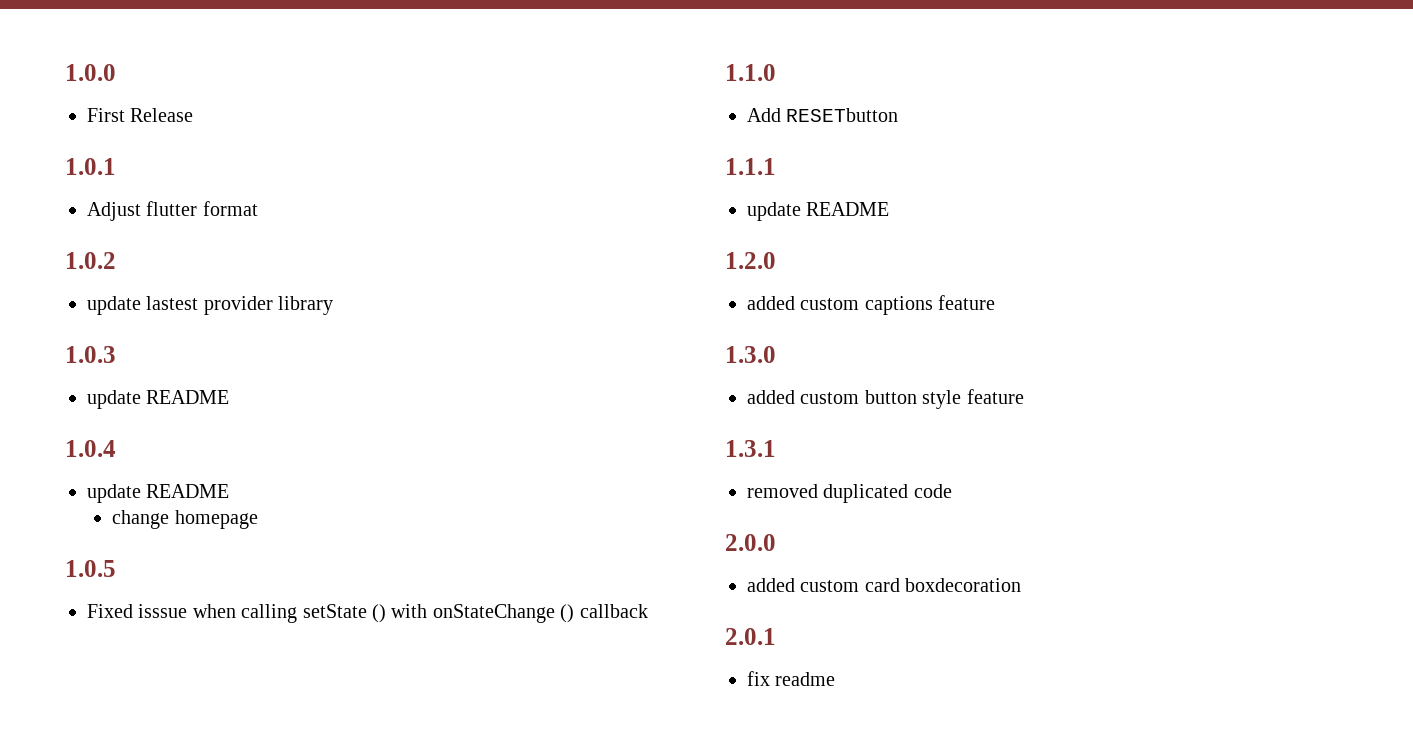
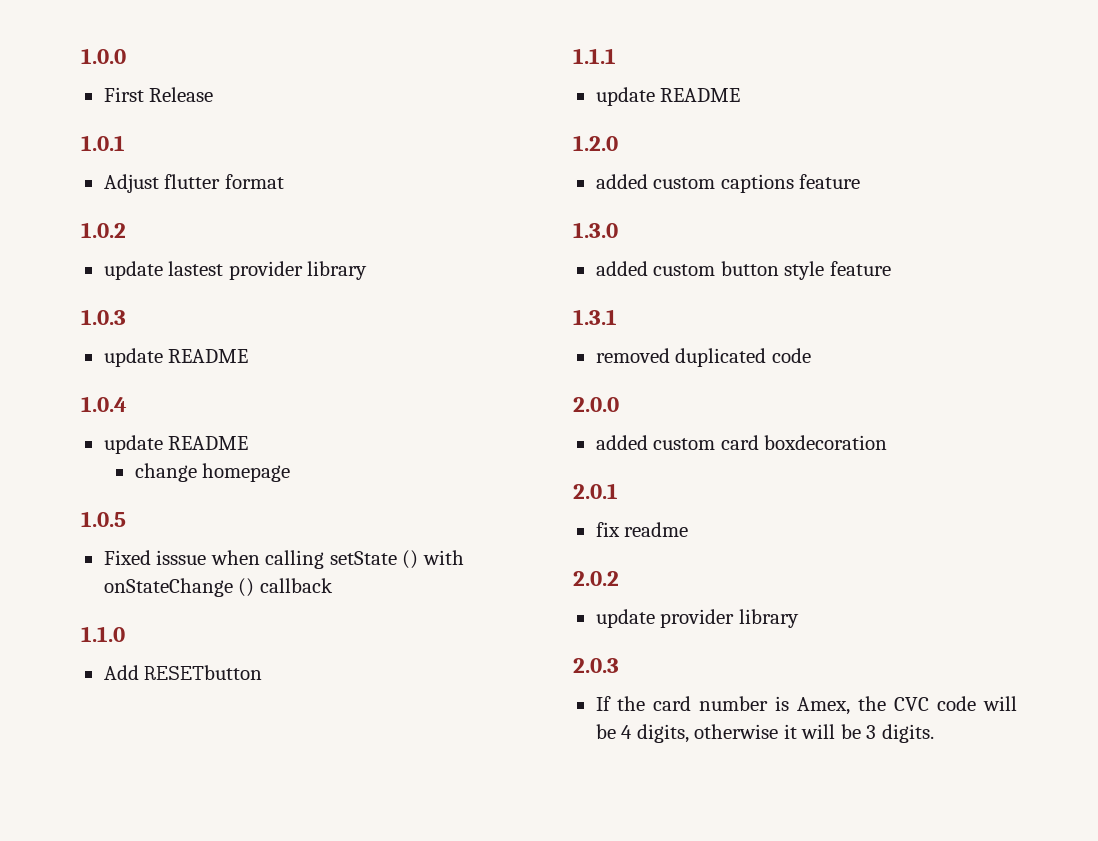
+ 2.0.2
+ update provider library
+ 2.0.3
+ If the card number is Amex, the CVC code will be 4 digits, otherwise it will be 3 digits.

